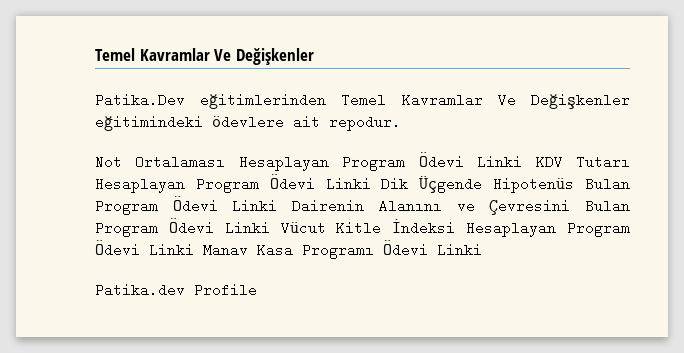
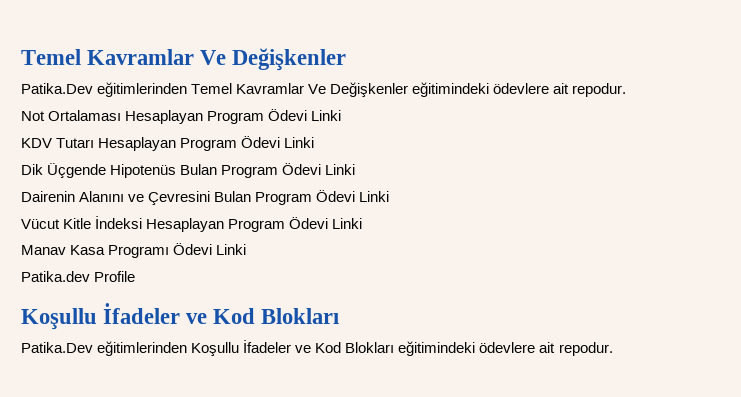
- Not Ortalaması Hesaplayan Program Ödevi Linki KDV Tutarı Hesaplayan Program Ödevi Linki Dik Üçgende Hipotenüs Bulan Program Ödevi Linki Dairenin Alanını ve Çevresini Bulan Program Ödevi Linki Vücut Kitle İndeksi Hesaplayan Program Ödevi Linki Manav Kasa Programı Ödevi Linki
+ Not Ortalaması Hesaplayan Program Ödevi Linki
+ KDV Tutarı Hesaplayan Program Ödevi Linki
+ Dik Üçgende Hipotenüs Bulan Program Ödevi Linki
+ Dairenin Alanını ve Çevresini Bulan Program Ödevi Linki
+ Vücut Kitle İndeksi Hesaplayan Program Ödevi Linki
+ Manav Kasa Programı Ödevi Linki
  Patika.dev Profile
+ Koşullu İfadeler ve Kod Blokları
+ Patika.Dev eğitimlerinden Koşullu İfadeler ve Kod Blokları eğitimindeki ödevlere ait repodur.

